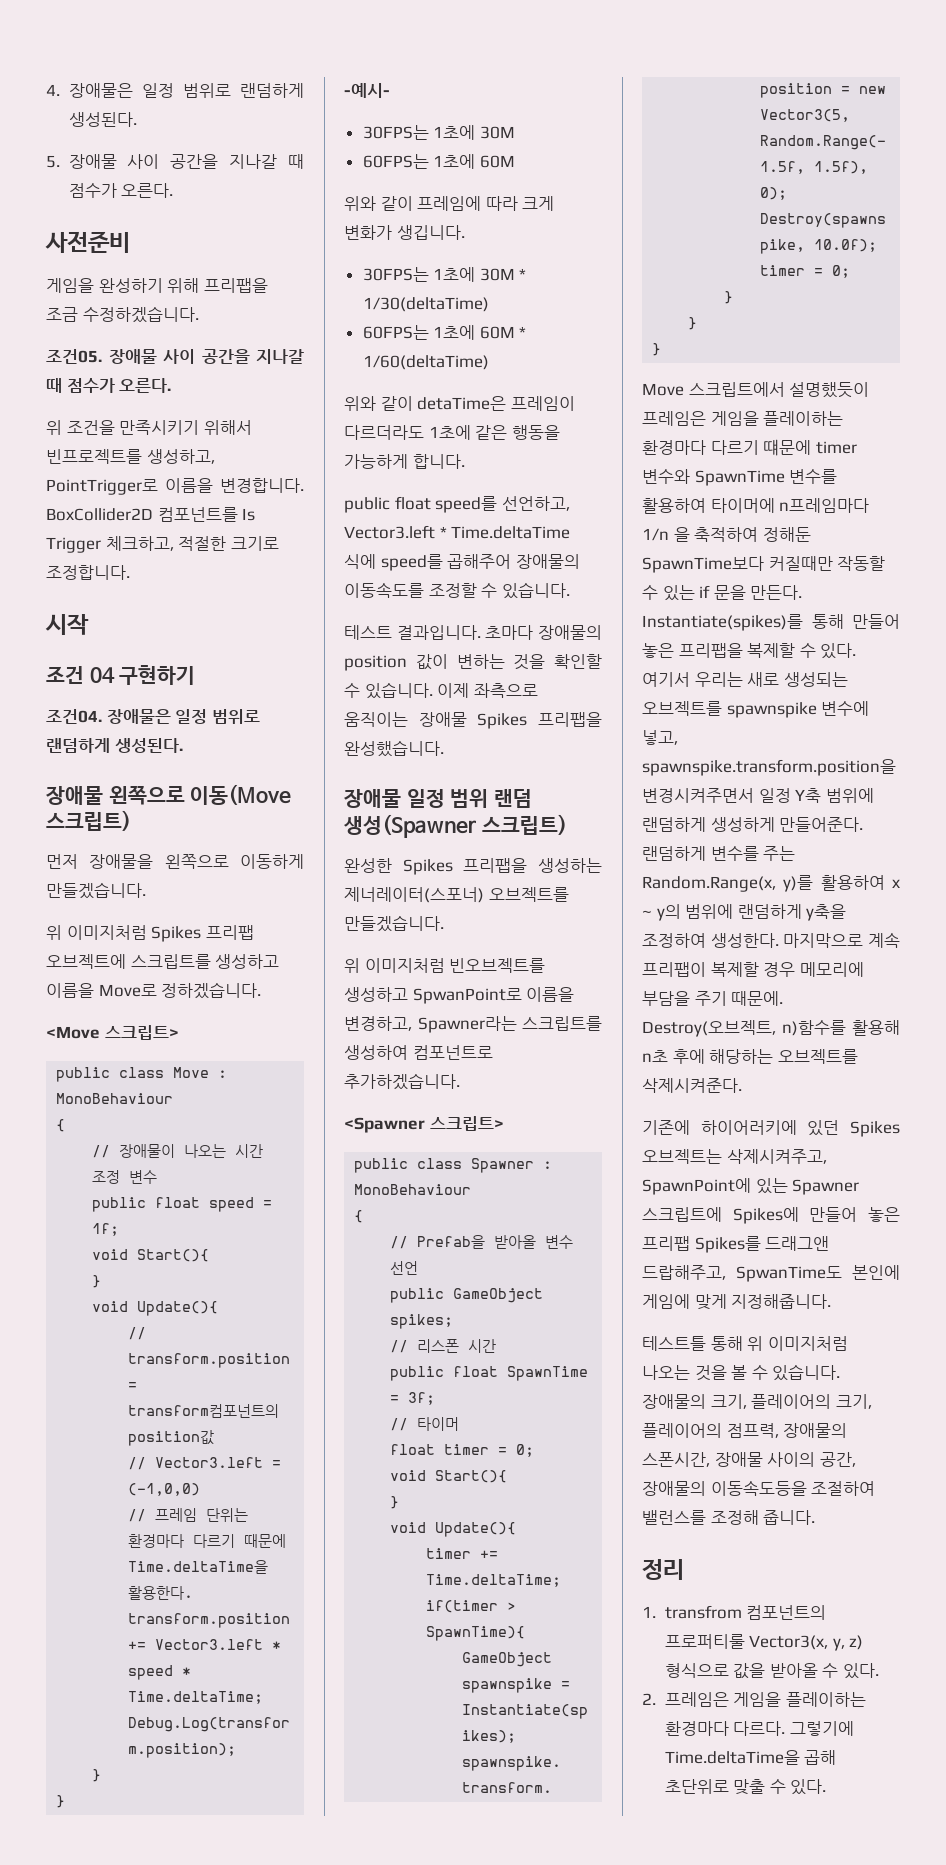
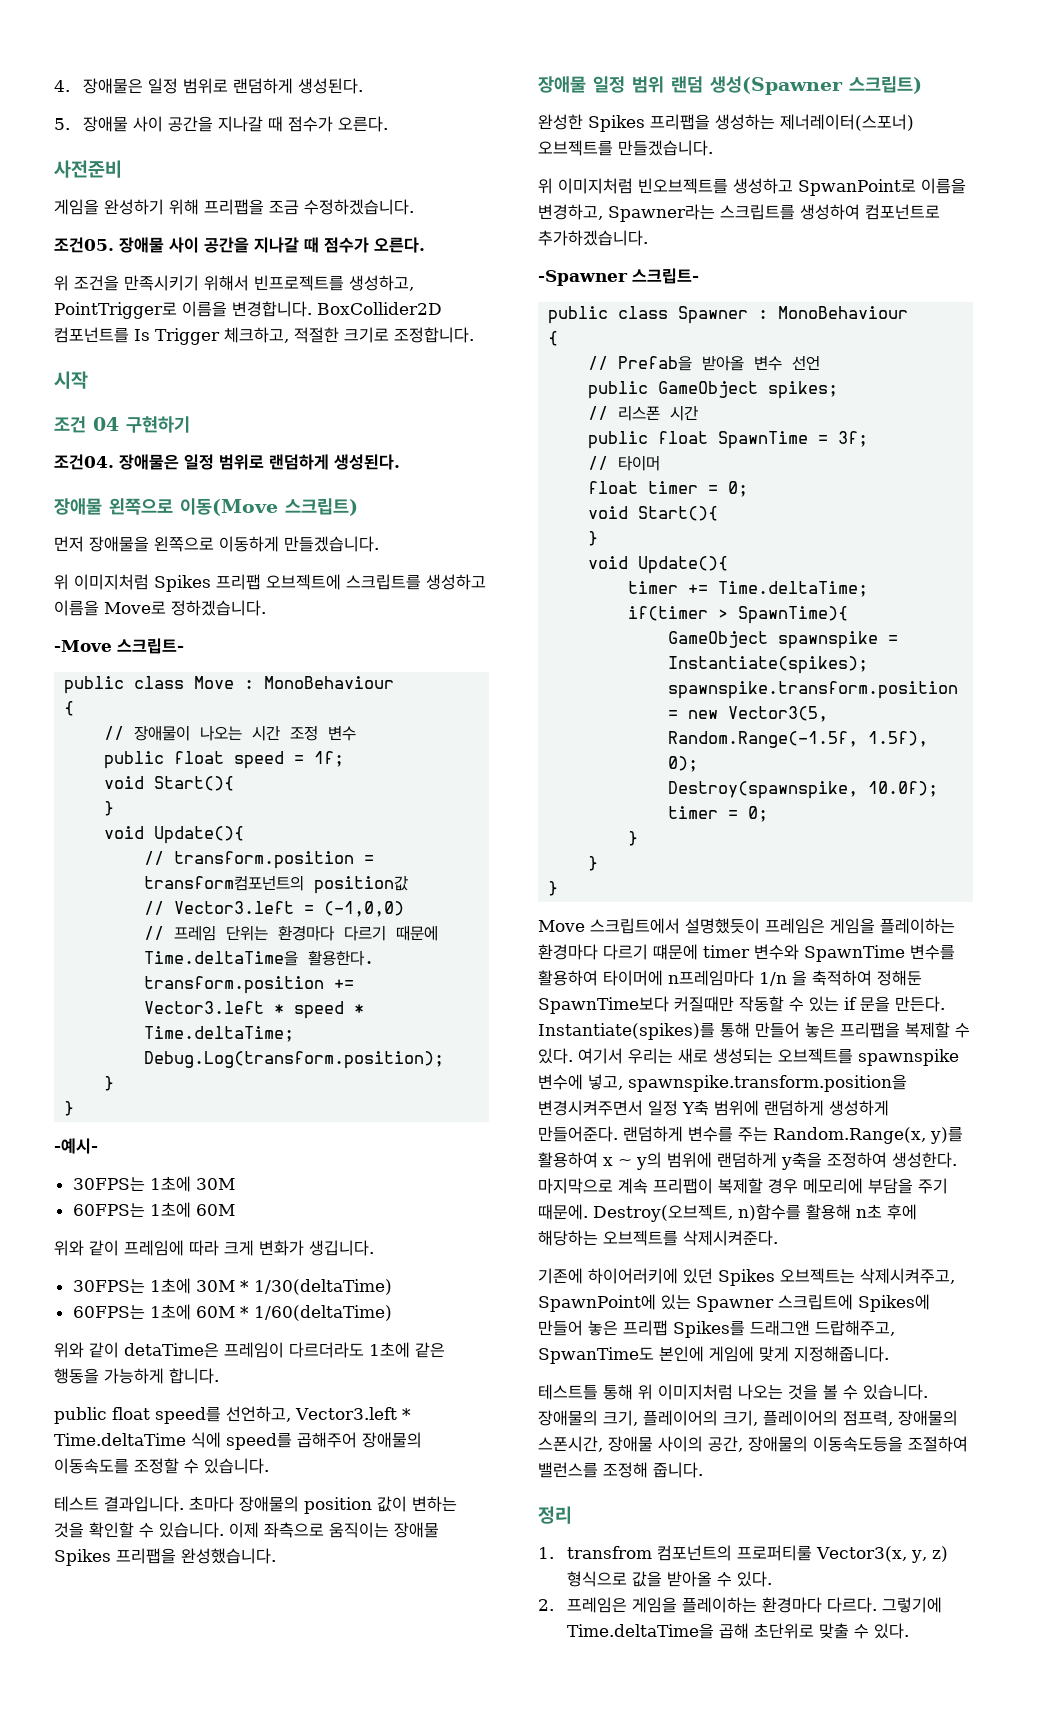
- <Move 스크립트>
+ -Move 스크립트-
- <Spawner 스크립트>
+ -Spawner 스크립트-

